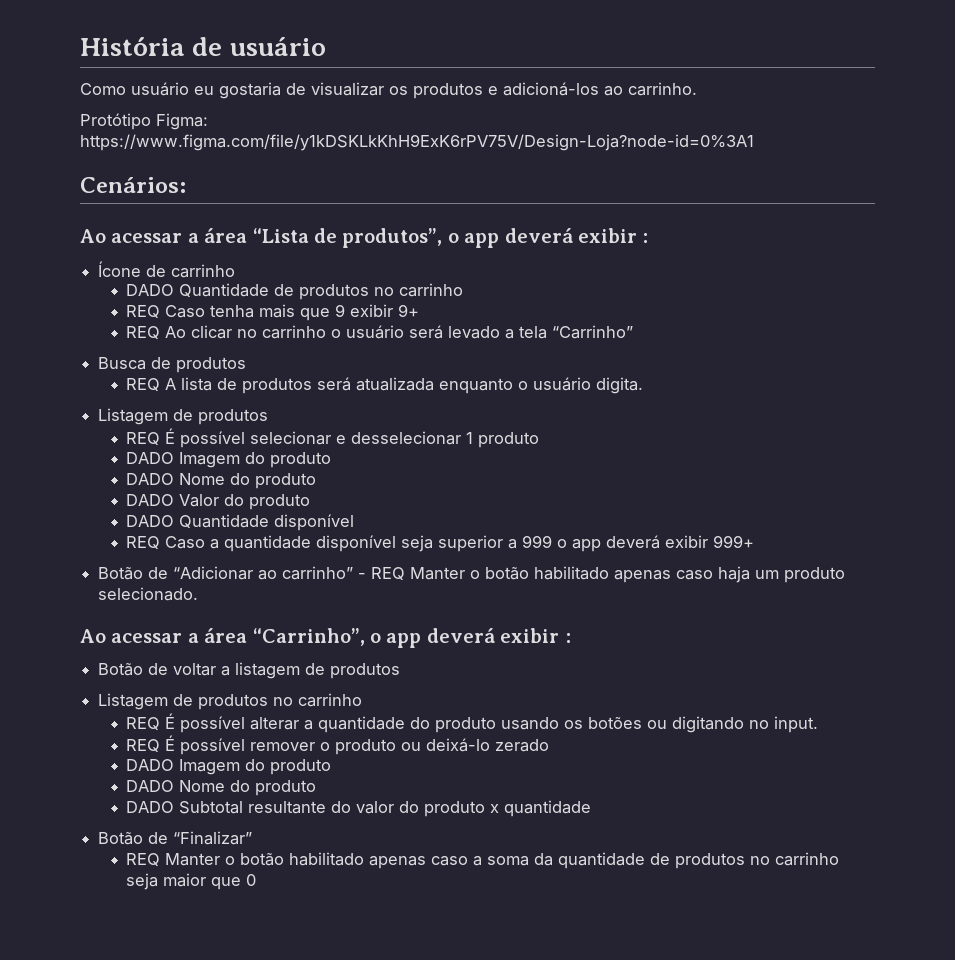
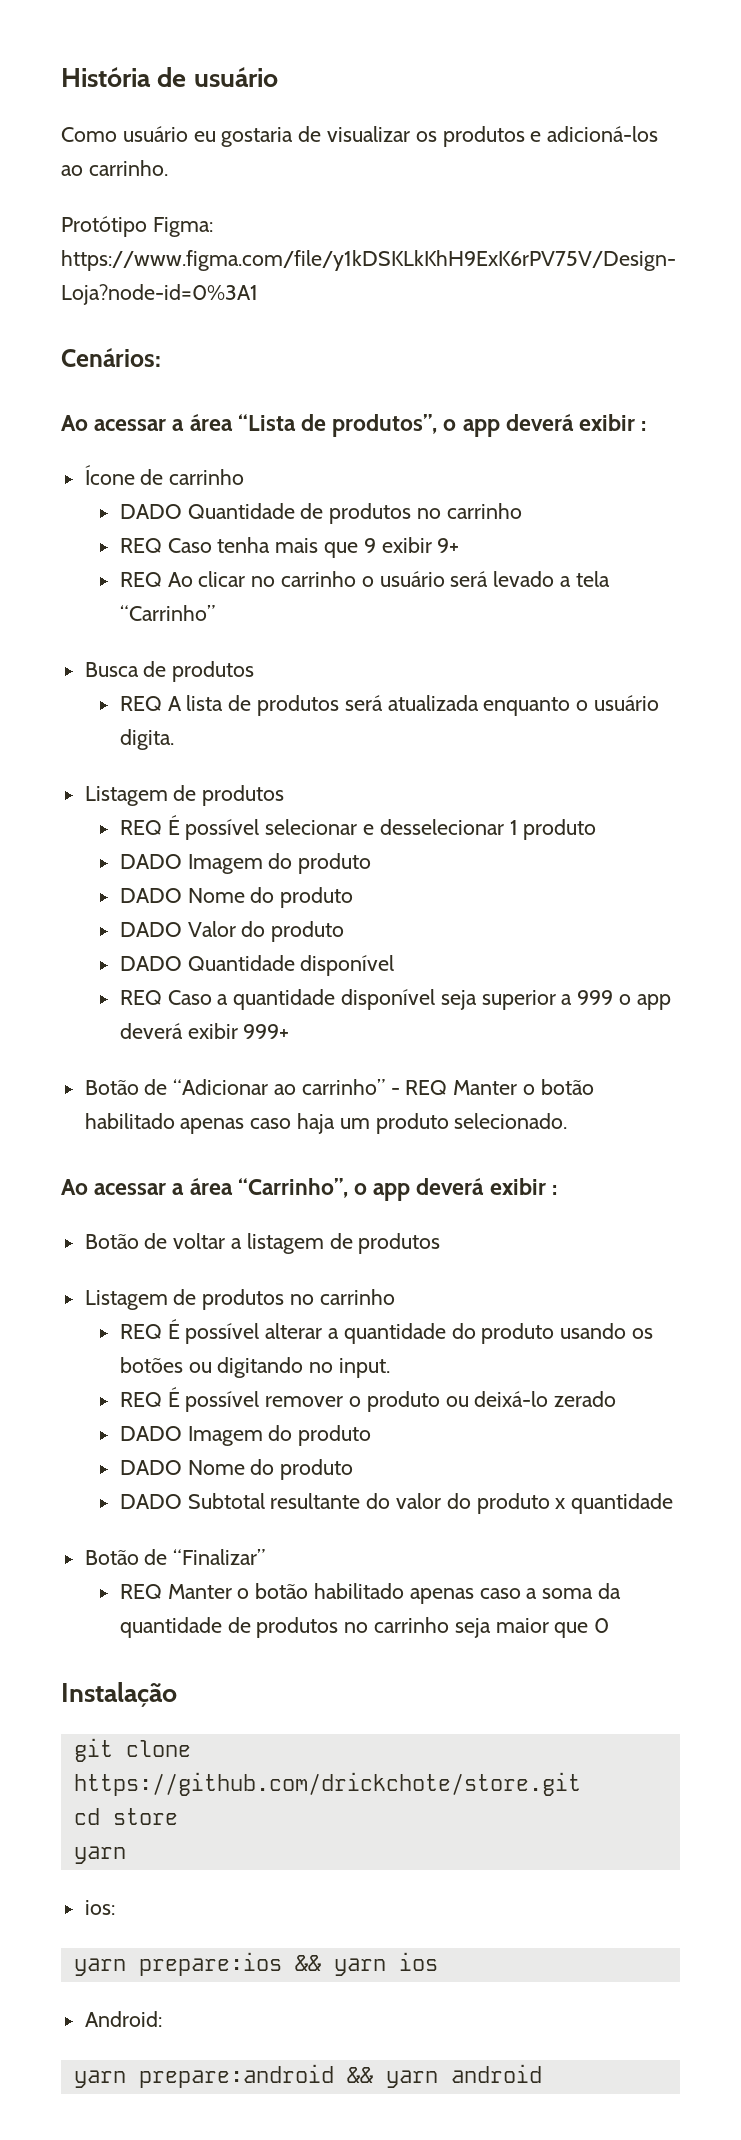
+ Instalação
+ git clone https://github.com/drickchote/store.git
+ cd store
+ yarn
+ ios:
+ yarn prepare:ios && yarn ios
+ Android:
+ yarn prepare:android && yarn android

